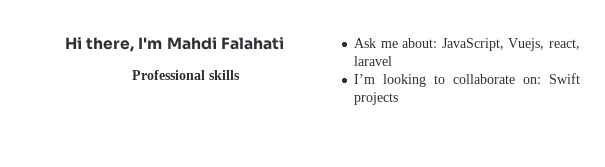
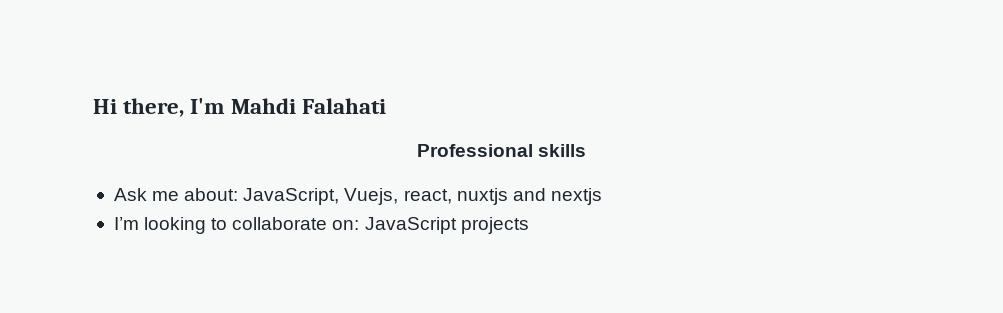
- Ask me about: JavaScript, Vuejs, react, laravel
+ Ask me about: JavaScript, Vuejs, react, nuxtjs and nextjs
- I’m looking to collaborate on: Swift projects
+ I’m looking to collaborate on: JavaScript projects

